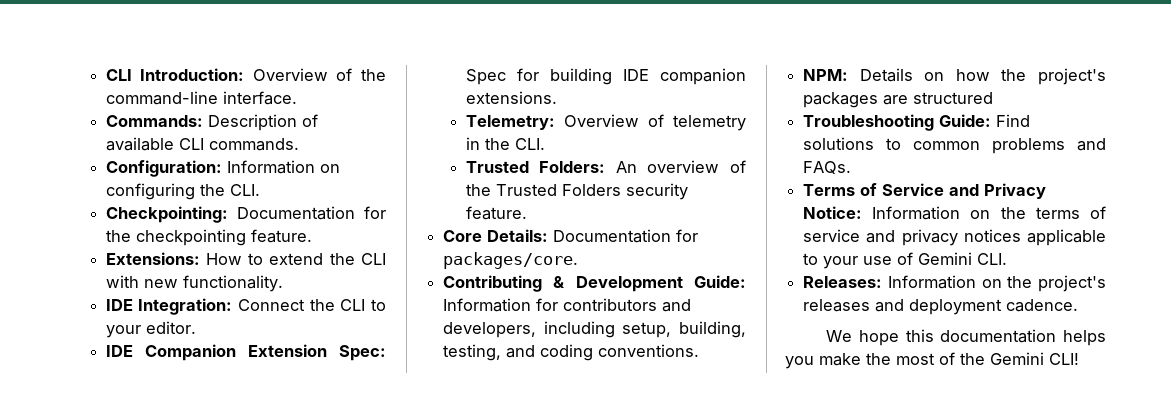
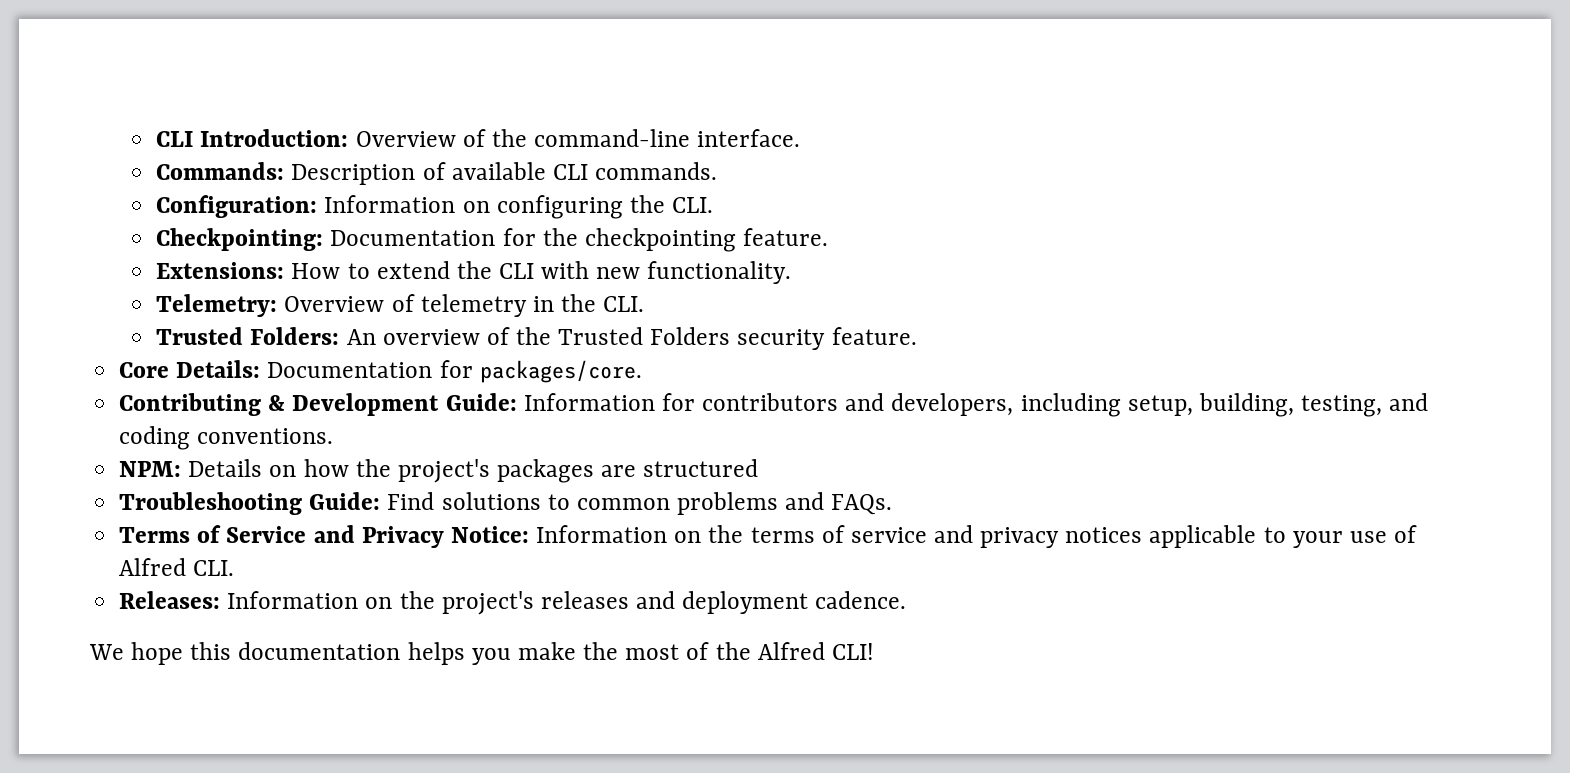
- IDE Integration: Connect the CLI to your editor.
- IDE Companion Extension Spec: Spec for building IDE companion extensions.
- Terms of Service and Privacy Notice: Information on the terms of service and privacy notices applicable to your use of Gemini CLI.
+ Terms of Service and Privacy Notice: Information on the terms of service and privacy notices applicable to your use of Alfred CLI.
- We hope this documentation helps you make the most of the Gemini CLI!
+ We hope this documentation helps you make the most of the Alfred CLI!

